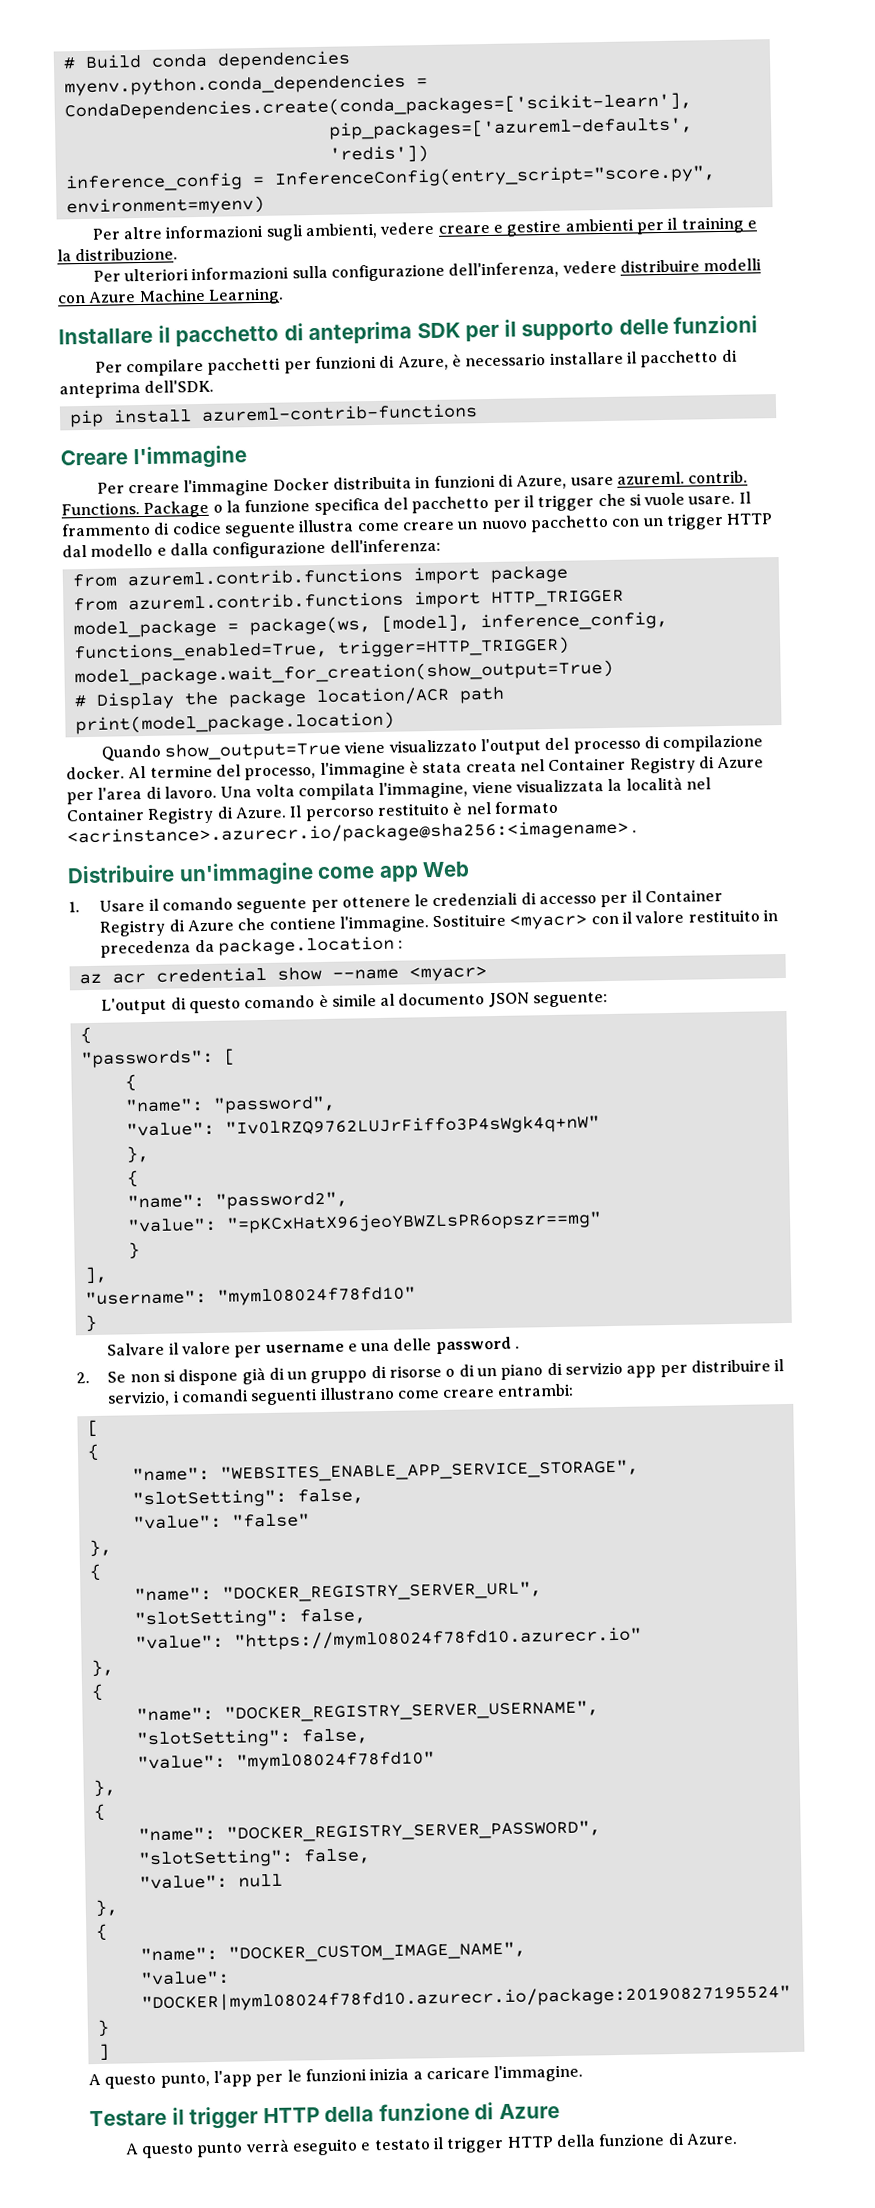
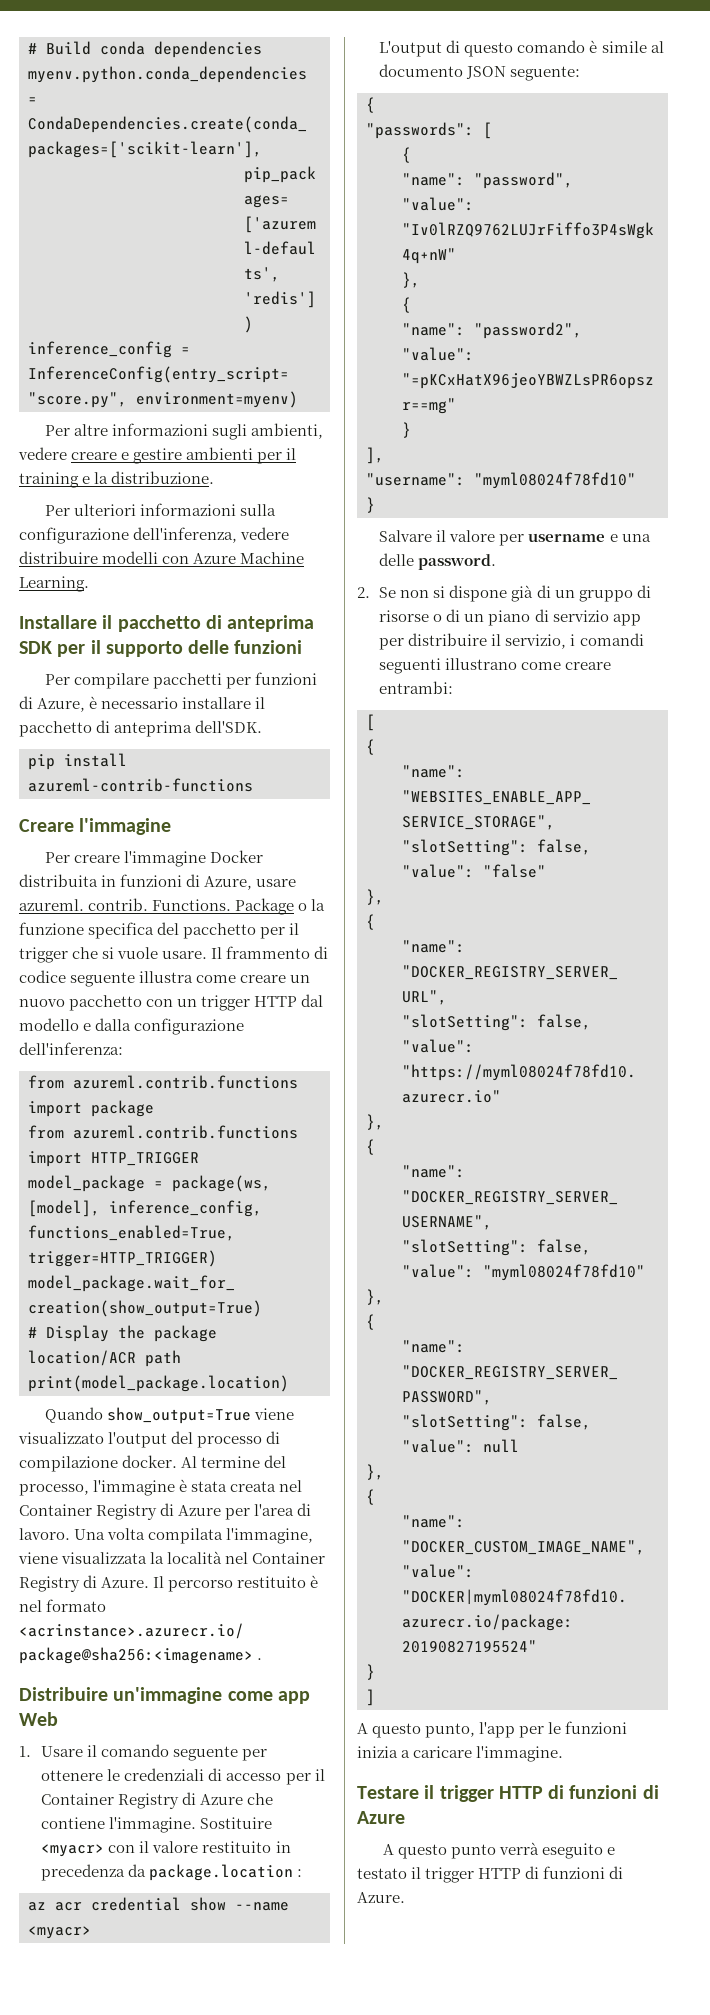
- Salvare il valore per username e una delle password .
+ Salvare il valore per username e una delle password.
- Testare il trigger HTTP della funzione di Azure
+ Testare il trigger HTTP di funzioni di Azure
- A questo punto verrà eseguito e testato il trigger HTTP della funzione di Azure.
+ A questo punto verrà eseguito e testato il trigger HTTP di funzioni di Azure.

